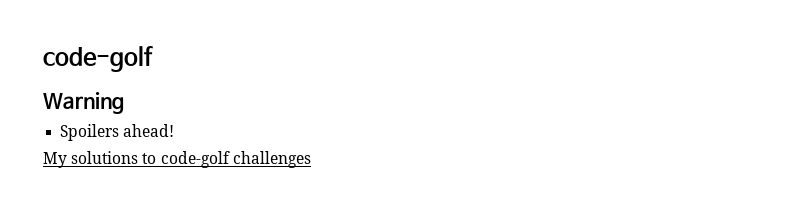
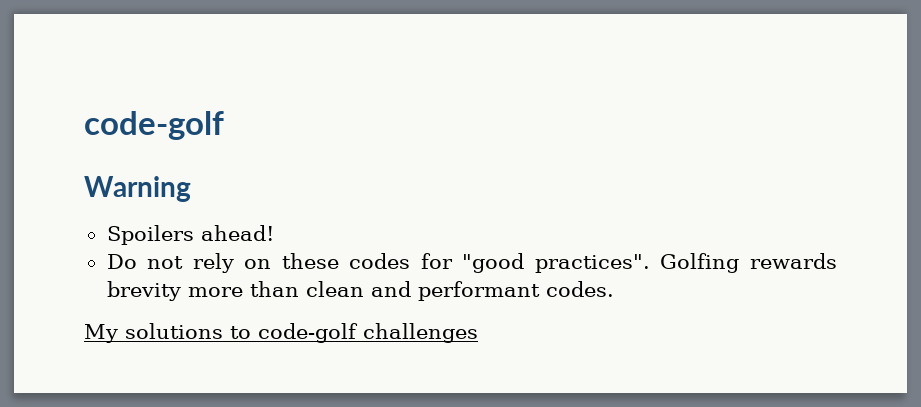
+ Do not rely on these codes for "good practices". Golfing rewards brevity more than clean and performant codes.

